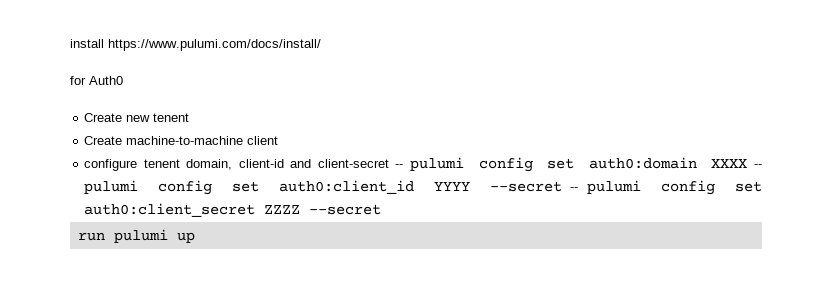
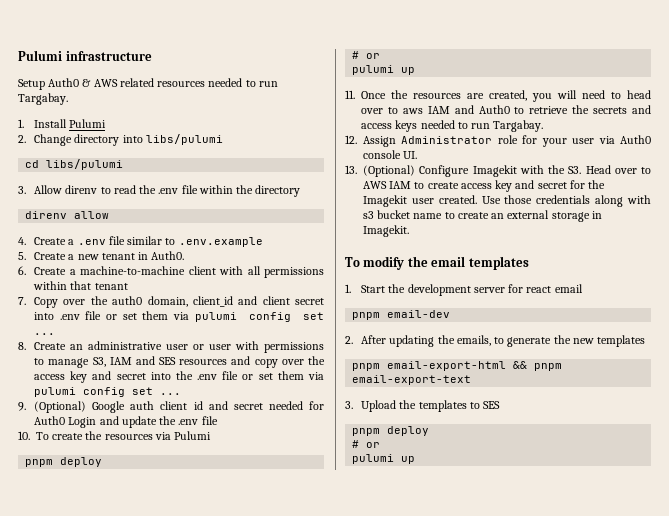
- install https://www.pulumi.com/docs/install/
- for Auth0
- Create new tenent
- Create machine-to-machine client
- configure tenent domain, client-id and client-secret -- pulumi config set auth0:domain XXXX -- pulumi config set auth0:client_id YYYY --secret -- pulumi config set auth0:client_secret ZZZZ --secret
- run pulumi up
+ Pulumi infrastructure
+ Setup Auth0 & AWS related resources needed to run Targabay.
+ 1. Install Pulumi
+ 2. Change directory into libs/pulumi
+ cd libs/pulumi
+ 3. Allow direnv to read the .env file within the directory
+ direnv allow
+ 4. Create a .env file similar to .env.example
+ 5. Create a new tenant in Auth0.
+ 6. Create a machine-to-machine client with all permissions within that tenant
+ 7. Copy over the auth0 domain, client_id and client secret into .env file or set them via pulumi config set ...
+ 8. Create an administrative user or user with permissions to manage S3, IAM and SES resources and copy over the access key and secret into the .env file or set them via pulumi config set ...
+ 9. (Optional) Google auth client id and secret needed for Auth0 Login and update the .env file
+ 10. To create the resources via Pulumi
+ pnpm deploy
+ # or
+ pulumi up
+ 11. Once the resources are created, you will need to head over to aws IAM and Auth0 to retrieve the secrets and access keys needed to run Targabay.
+ 12. Assign Administrator role for your user via Auth0 console UI.
+ 13. (Optional) Configure Imagekit with the S3. Head over to AWS IAM to create access key and secret for the Imagekit user created. Use those credentials along with s3 bucket name to create an external storage in Imagekit.
+ To modify the email templates
+ 1. Start the development server for react email
+ pnpm email-dev
+ 2. After updating the emails, to generate the new templates
+ pnpm email-export-html && pnpm email-export-text
+ 3. Upload the templates to SES
+ pnpm deploy
+ # or
+ pulumi up

